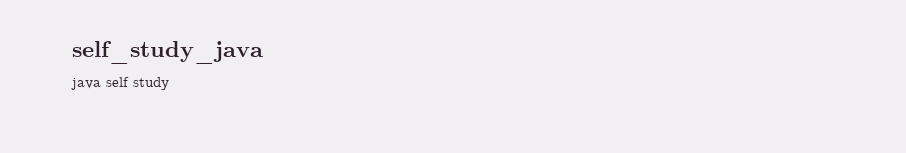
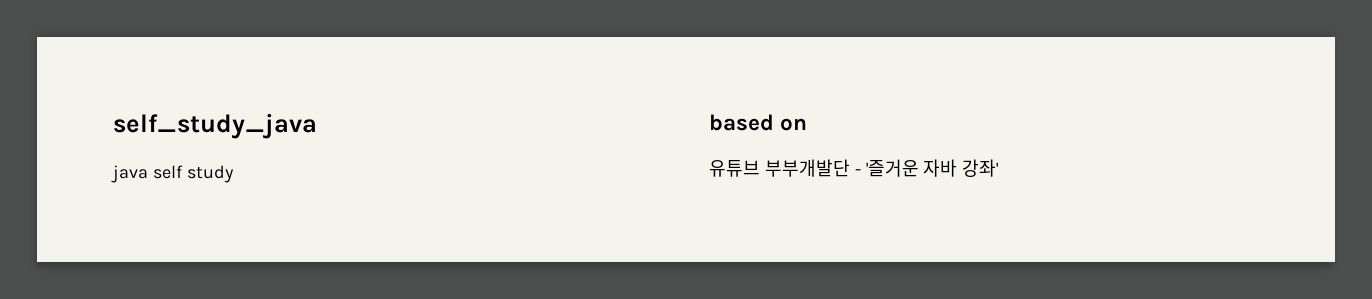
+ based on
+ 유튜브 부부개발단 - '즐거운 자바 강좌'

